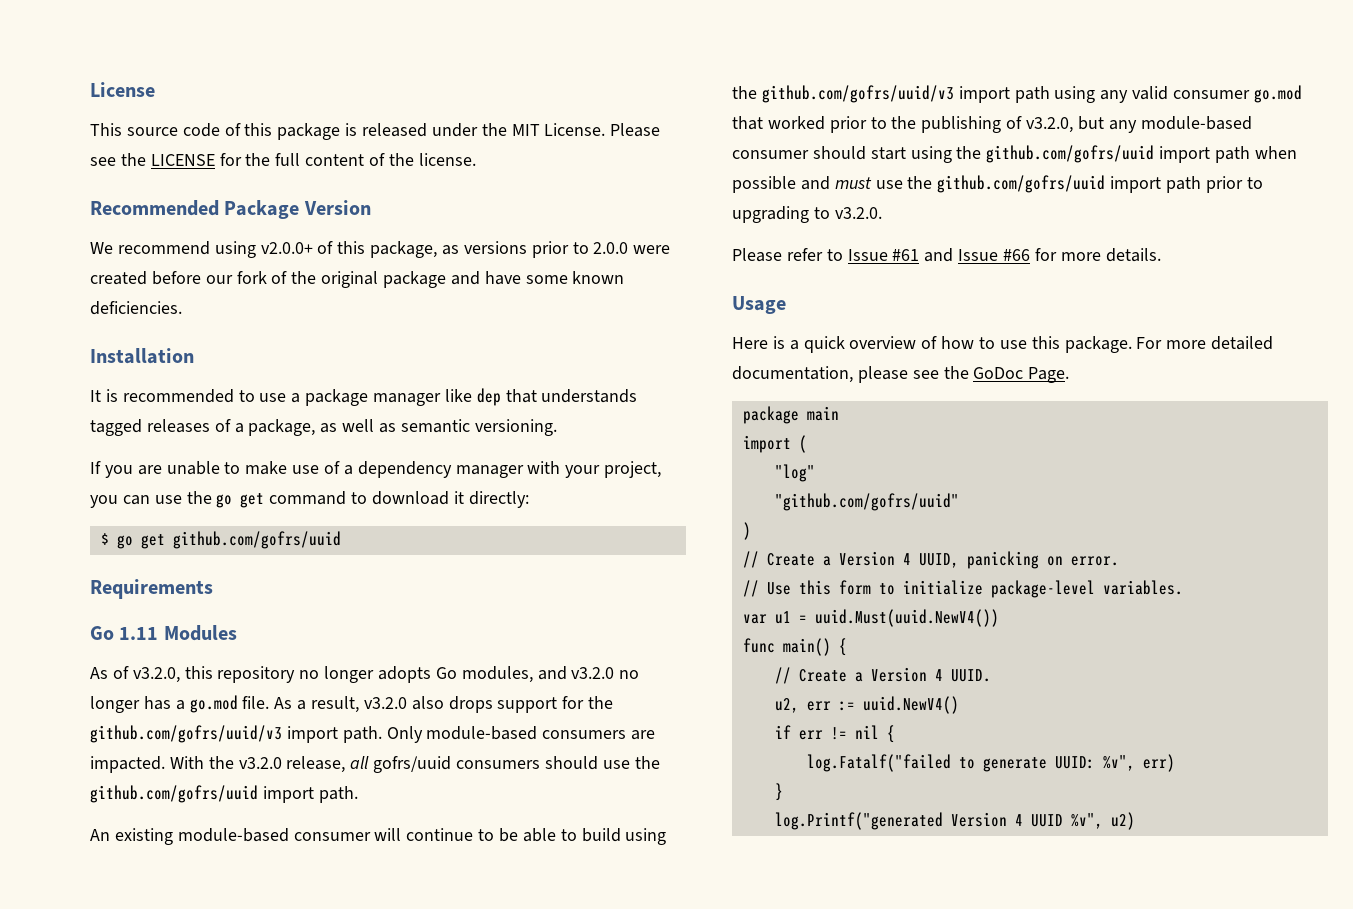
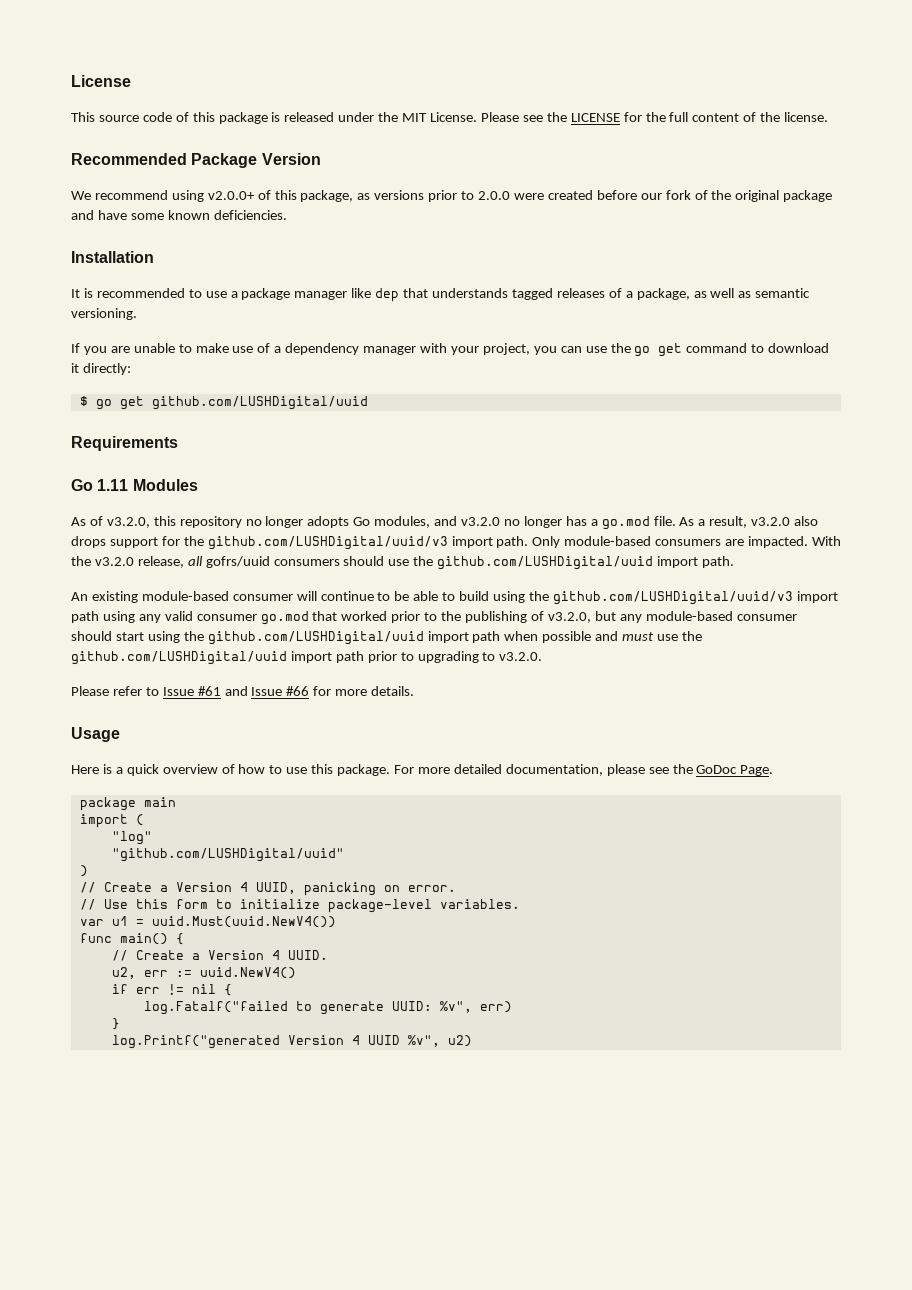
- $ go get github.com/gofrs/uuid
+ $ go get github.com/LUSHDigital/uuid
- As a result, v3.2.0 also drops support for the github.com/gofrs/uuid/v3 import path.
+ As a result, v3.2.0 also drops support for the github.com/LUSHDigital/uuid/v3 import path.
- With the v3.2.0 release, all gofrs/uuid consumers should use the github.com/gofrs/uuid import path.
+ With the v3.2.0 release, all gofrs/uuid consumers should use the github.com/LUSHDigital/uuid import path.
- An existing module-based consumer will continue to be able to build using the github.com/gofrs/uuid/v3 import path using any valid consumer go.mod that worked prior to the publishing of v3.2.0, but any module-based consumer should start using the github.com/gofrs/uuid import path when possible and must use the github.com/gofrs/uuid import path prior to upgrading to v3.2.0.
+ An existing module-based consumer will continue to be able to build using the github.com/LUSHDigital/uuid/v3 import path using any valid consumer go.mod that worked prior to the publishing of v3.2.0, but any module-based consumer should start using the github.com/LUSHDigital/uuid import path when possible and must use the github.com/LUSHDigital/uuid import path prior to upgrading to v3.2.0.
- "github.com/gofrs/uuid"
+ "github.com/LUSHDigital/uuid"

